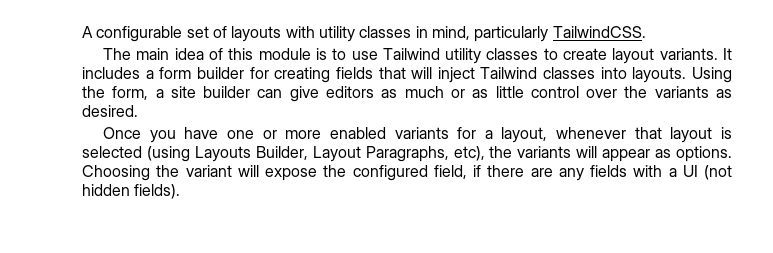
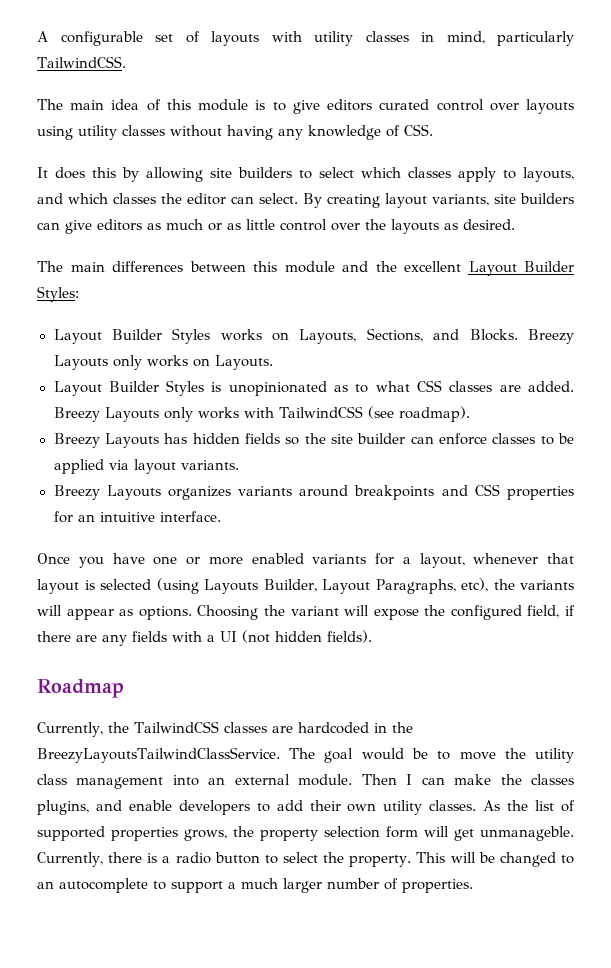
- The main idea of this module is to use Tailwind utility classes to create layout variants. It includes a form builder for creating fields that will inject Tailwind classes into layouts. Using the form, a site builder can give editors as much or as little control over the variants as desired.
+ The main idea of this module is to give editors curated control over layouts using utility classes without having any knowledge of CSS.
+ It does this by allowing site builders to select which classes apply to layouts, and which classes the editor can select. By creating layout variants, site builders can give editors as much or as little control over the layouts as desired.
+ The main differences between this module and the excellent Layout Builder Styles:
+ Layout Builder Styles works on Layouts, Sections, and Blocks. Breezy Layouts only works on Layouts.
+ Layout Builder Styles is unopinionated as to what CSS classes are added. Breezy Layouts only works with TailwindCSS (see roadmap).
+ Breezy Layouts has hidden fields so the site builder can enforce classes to be applied via layout variants.
+ Breezy Layouts organizes variants around breakpoints and CSS properties for an intuitive interface.
+ Roadmap
+ Currently, the TailwindCSS classes are hardcoded in the BreezyLayoutsTailwindClassService. The goal would be to move the utility class management into an external module. Then I can make the classes plugins, and enable developers to add their own utility classes. As the list of supported properties grows, the property selection form will get unmanageble. Currently, there is a radio button to select the property. This will be changed to an autocomplete to support a much larger number of properties.

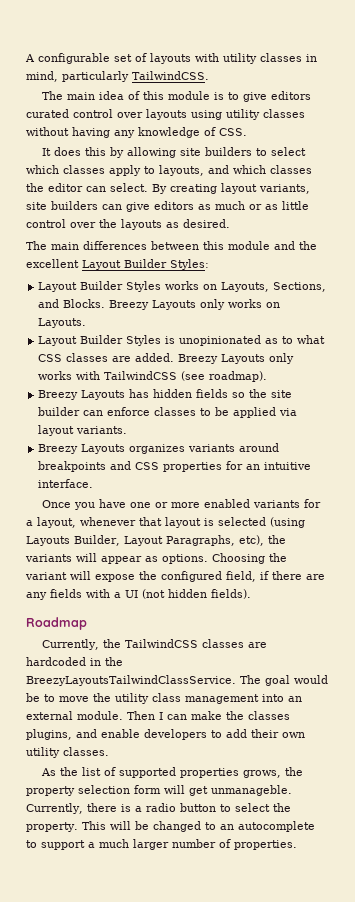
- Then I can make the classes plugins, and enable developers to add their own utility classes. As the list of supported properties grows, the property selection form will get unmanageble.
+ Then I can make the classes plugins, and enable developers to add their own utility classes.
+ As the list of supported properties grows, the property selection form will get unmanageble.

